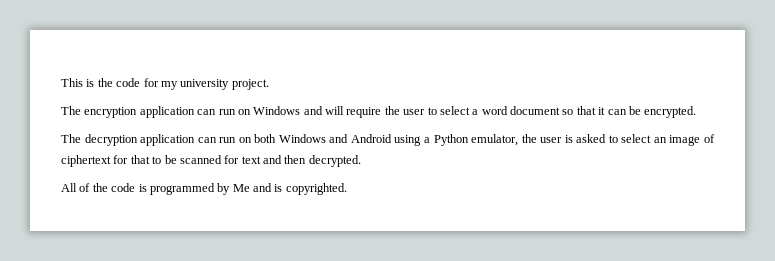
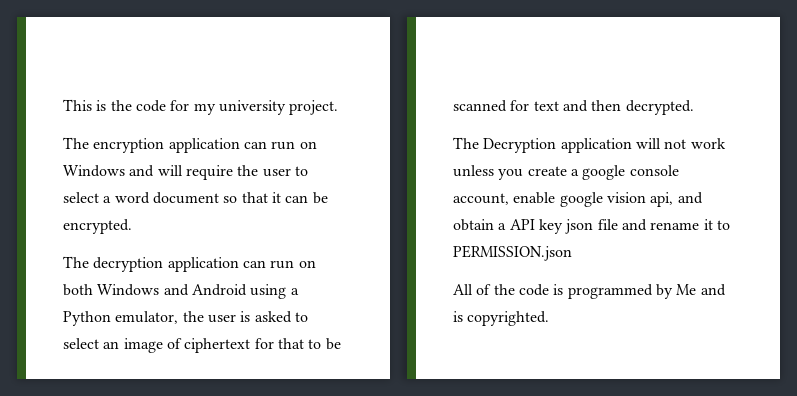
+ The Decryption application will not work unless you create a google console account, enable google vision api, and obtain a API key json file and rename it to PERMISSION.json

